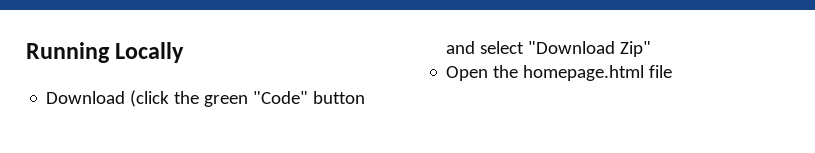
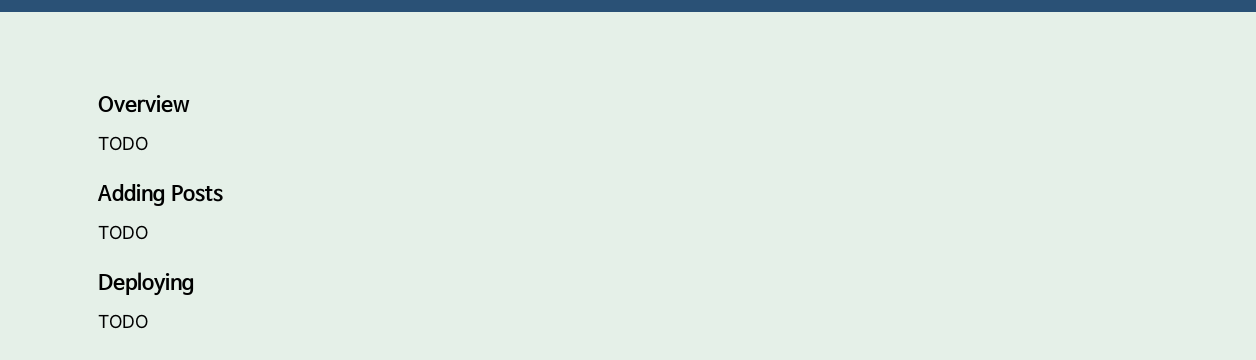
- Running Locally
- Download (click the green "Code" button and select "Download Zip"
- Open the homepage.html file
+ Overview
+ TODO
+ Adding Posts
+ TODO
+ Deploying
+ TODO

